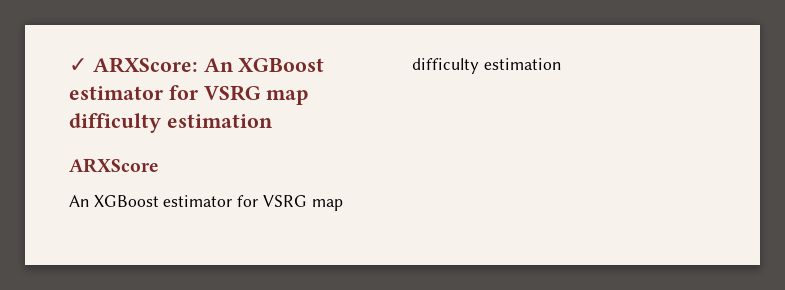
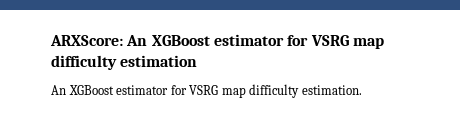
- ✓ ARXScore: An XGBoost estimator for VSRG map difficulty estimation
+ ARXScore: An XGBoost estimator for VSRG map difficulty estimation
- ARXScore
- An XGBoost estimator for VSRG map difficulty estimation
+ An XGBoost estimator for VSRG map difficulty estimation.

